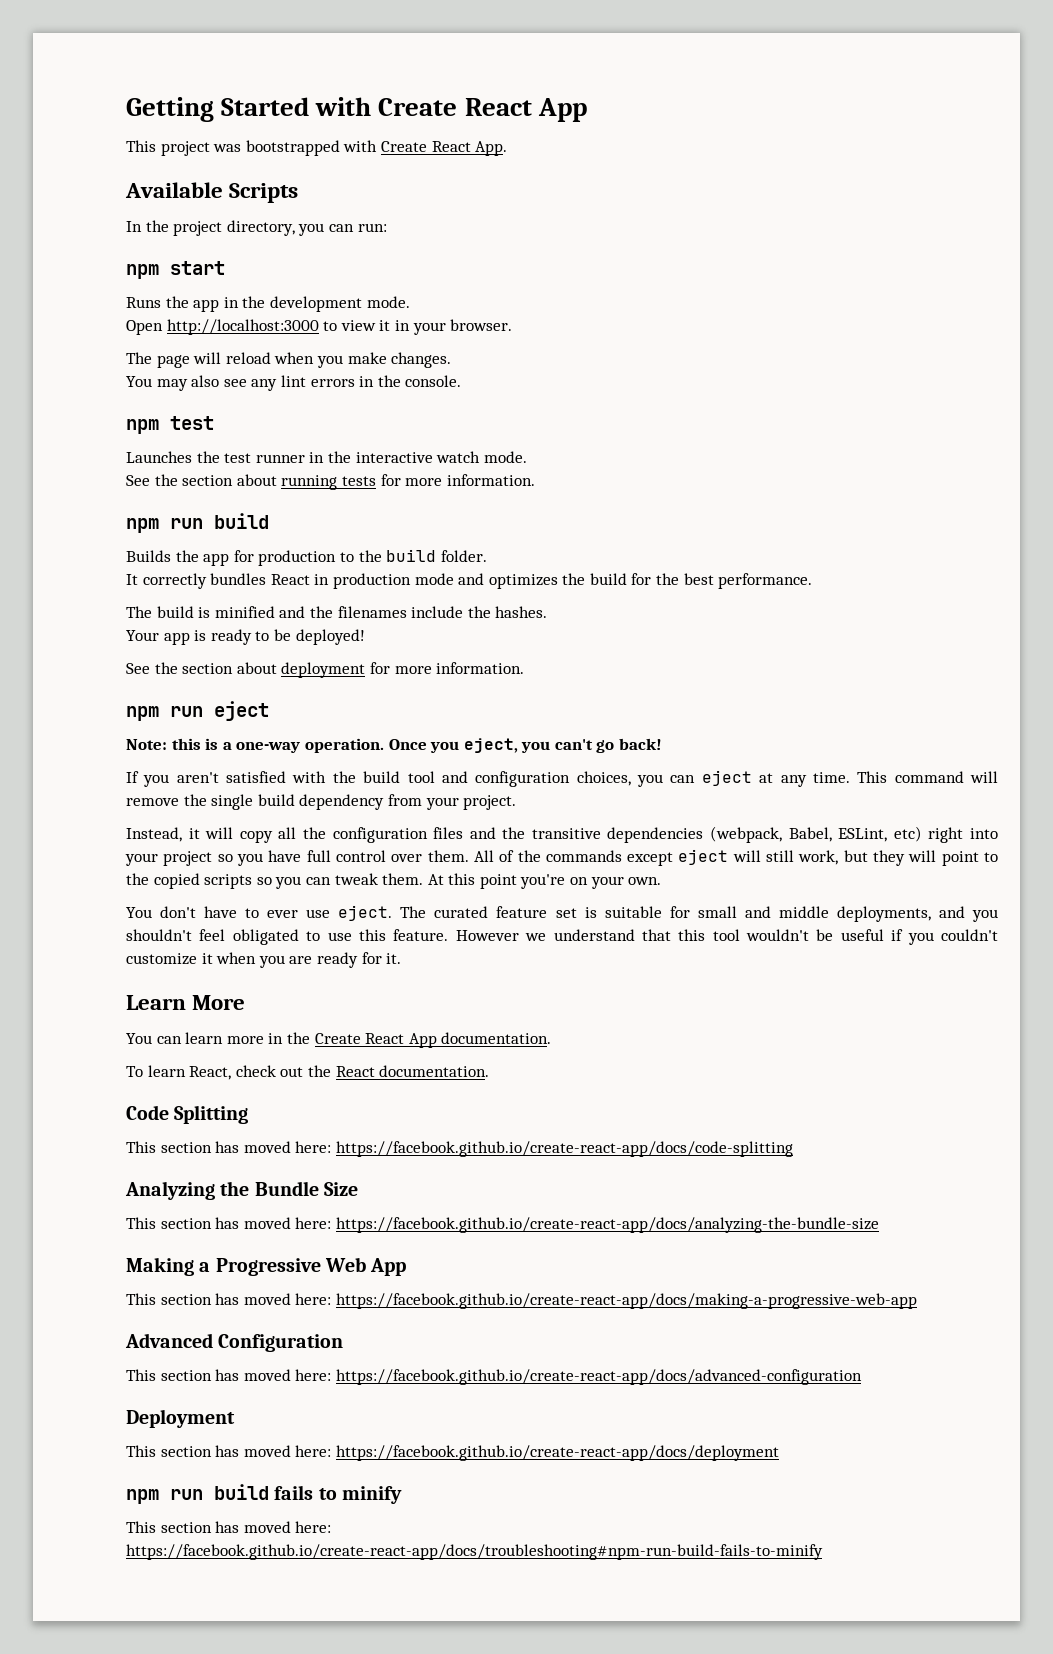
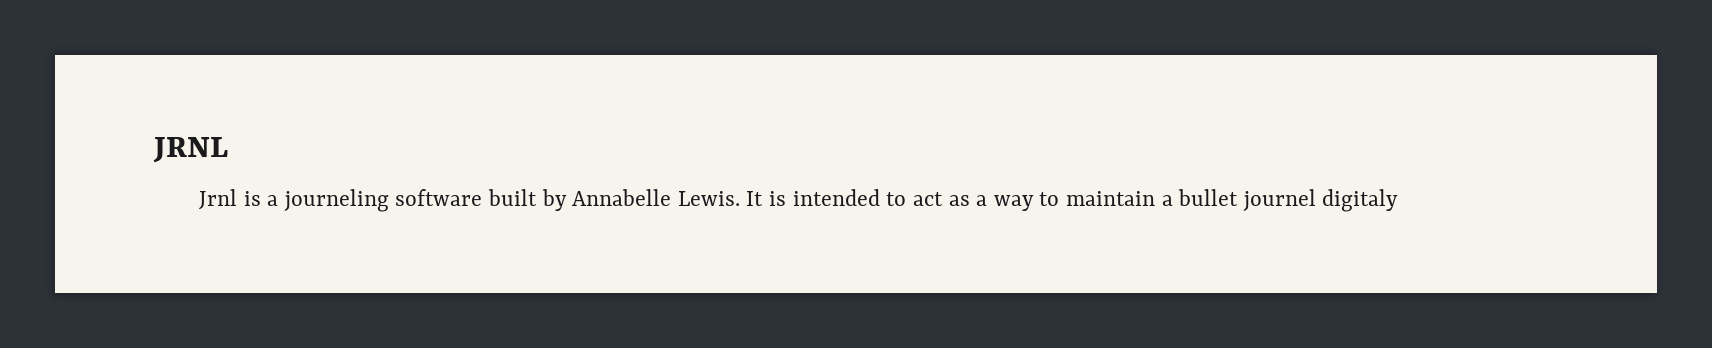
- Getting Started with Create React App
- This project was bootstrapped with Create React App.
- Available Scripts
- In the project directory, you can run:
- npm start
- Runs the app in the development mode.
- Open http://localhost:3000 to view it in your browser.
- The page will reload when you make changes.
- You may also see any lint errors in the console.
- npm test
- Launches the test runner in the interactive watch mode.
- See the section about running tests for more information.
- npm run build
- Builds the app for production to the build folder.
- It correctly bundles React in production mode and optimizes the build for the best performance.
- The build is minified and the filenames include the hashes.
- Your app is ready to be deployed!
- See the section about deployment for more information.
- npm run eject
- Note: this is a one-way operation. Once you eject, you can't go back!
- If you aren't satisfied with the build tool and configuration choices, you can eject at any time. This command will remove the single build dependency from your project.
- Instead, it will copy all the configuration files and the transitive dependencies (webpack, Babel, ESLint, etc) right into your project so you have full control over them. All of the commands except eject will still work, but they will point to the copied scripts so you can tweak them. At this point you're on your own.
- You don't have to ever use eject. The curated feature set is suitable for small and middle deployments, and you shouldn't feel obligated to use this feature. However we understand that this tool wouldn't be useful if you couldn't customize it when you are ready for it.
- Learn More
- You can learn more in the Create React App documentation.
- To learn React, check out the React documentation.
- Code Splitting
- This section has moved here: https://facebook.github.io/create-react-app/docs/code-splitting
- Analyzing the Bundle Size
- This section has moved here: https://facebook.github.io/create-react-app/docs/analyzing-the-bundle-size
- Making a Progressive Web App
- This section has moved here: https://facebook.github.io/create-react-app/docs/making-a-progressive-web-app
- Advanced Configuration
- This section has moved here: https://facebook.github.io/create-react-app/docs/advanced-configuration
- Deployment
- This section has moved here: https://facebook.github.io/create-react-app/docs/deployment
- npm run build fails to minify
- This section has moved here: https://facebook.github.io/create-react-app/docs/troubleshooting#npm-run-build-fails-to-minify
+ JRNL
+ Jrnl is a journeling software built by Annabelle Lewis. It is intended to act as a way to maintain a bullet journel digitaly

